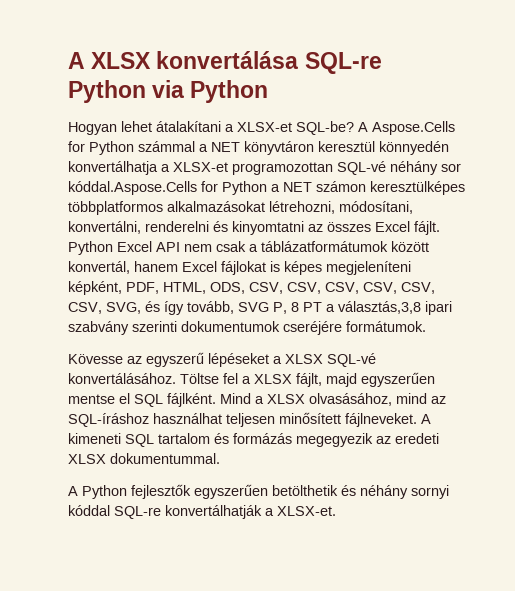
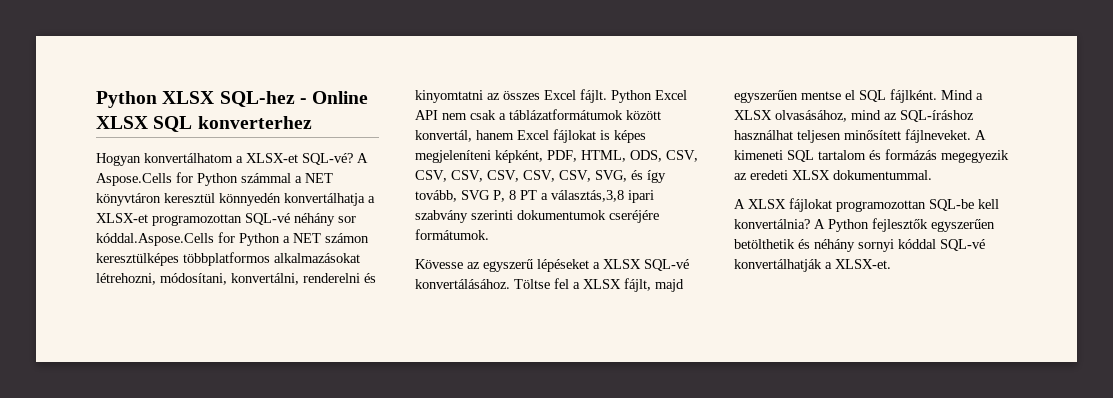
- A XLSX konvertálása SQL-re Python via Python
+ Python XLSX SQL-hez - Online XLSX SQL konverterhez
- Hogyan lehet átalakítani a XLSX-et SQL-be?
+ Hogyan konvertálhatom a XLSX-et SQL-vé?
- A Python fejlesztők egyszerűen betölthetik és néhány sornyi kóddal SQL-re konvertálhatják a XLSX-et.
+ A XLSX fájlokat programozottan SQL-be kell konvertálnia? A Python fejlesztők egyszerűen betölthetik és néhány sornyi kóddal SQL-vé konvertálhatják a XLSX-et.

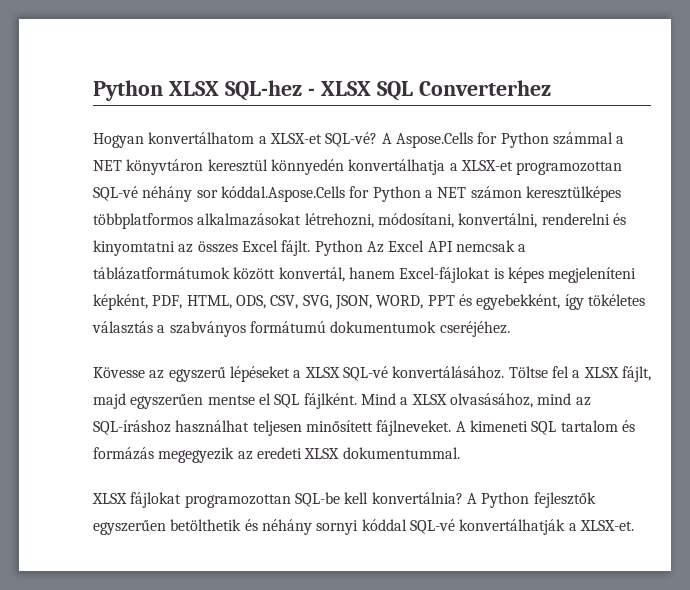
- Python XLSX SQL-hez - Online XLSX SQL konverterhez
+ Python XLSX SQL-hez - XLSX SQL Converterhez
- Python Excel API nem csak a táblázatformátumok között konvertál, hanem Excel fájlokat is képes megjeleníteni képként, PDF, HTML, ODS, CSV, CSV, CSV, CSV, CSV, CSV, SVG, és így tovább, SVG P, 8 PT a választás,3,8 ipari szabvány szerinti dokumentumok cseréjére formátumok.
+ Python Az Excel API nemcsak a táblázatformátumok között konvertál, hanem Excel-fájlokat is képes megjeleníteni képként, PDF, HTML, ODS, CSV, SVG, JSON, WORD, PPT és egyebekként, így tökéletes választás a szabványos formátumú dokumentumok cseréjéhez.
- A XLSX fájlokat programozottan SQL-be kell konvertálnia?
+ XLSX fájlokat programozottan SQL-be kell konvertálnia?

